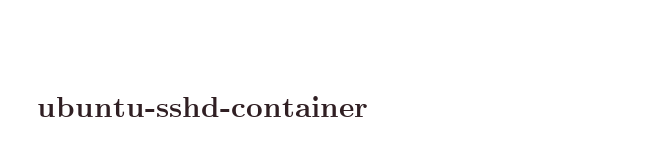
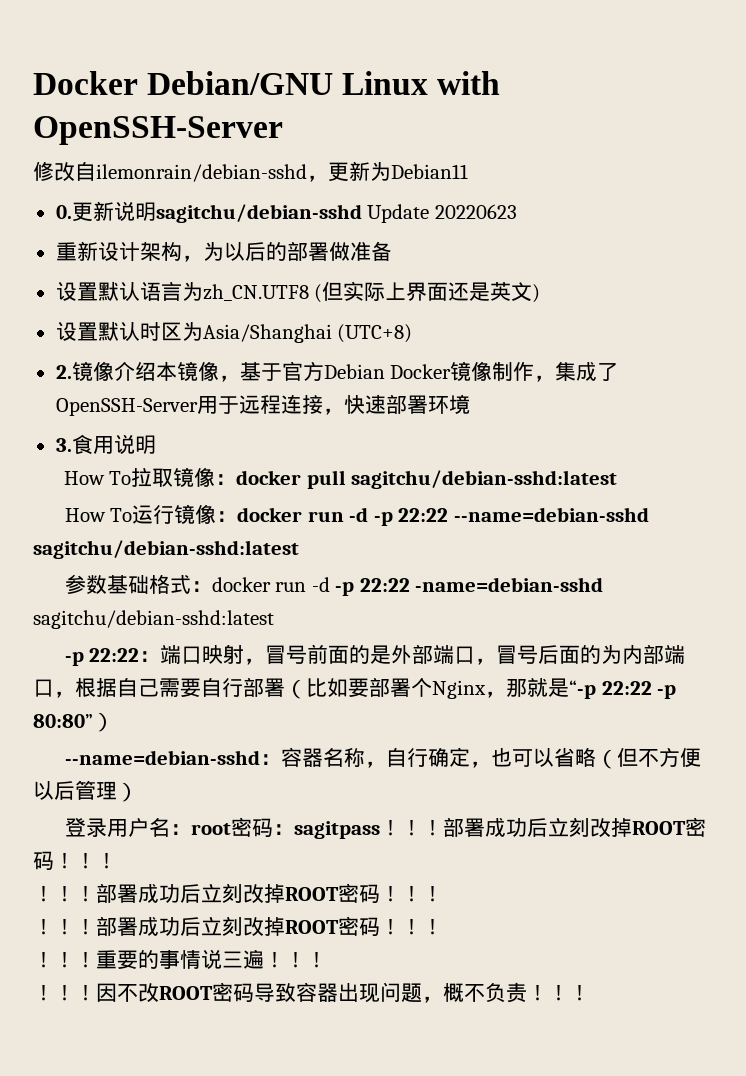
- ubuntu-sshd-container
+ Docker Debian/GNU Linux with OpenSSH-Server
+ 修改自ilemonrain/debian-sshd，更新为Debian11
+ 0.更新说明sagitchu/debian-sshd Update 20220623
+ 重新设计架构，为以后的部署做准备
+ 设置默认语言为zh_CN.UTF8 (但实际上界面还是英文)
+ 设置默认时区为Asia/Shanghai (UTC+8)
+ 2.镜像介绍本镜像，基于官方Debian Docker镜像制作，集成了OpenSSH-Server用于远程连接，快速部署环境
+ 3.食用说明
+ How To拉取镜像：docker pull sagitchu/debian-sshd:latest
+ How To运行镜像：docker run -d -p 22:22 --name=debian-sshd sagitchu/debian-sshd:latest
+ 参数基础格式：docker run -d -p 22:22 -name=debian-sshd sagitchu/debian-sshd:latest
+ -p 22:22：端口映射，冒号前面的是外部端口，冒号后面的为内部端口，根据自己需要自行部署（比如要部署个Nginx，那就是“-p 22:22 -p 80:80”）
+ --name=debian-sshd：容器名称，自行确定，也可以省略（但不方便以后管理）
+ 登录用户名：root密码：sagitpass！！！部署成功后立刻改掉ROOT密码！！！
+ ！！！部署成功后立刻改掉ROOT密码！！！
+ ！！！部署成功后立刻改掉ROOT密码！！！
+ ！！！重要的事情说三遍！！！
+ ！！！因不改ROOT密码导致容器出现问题，概不负责！！！

